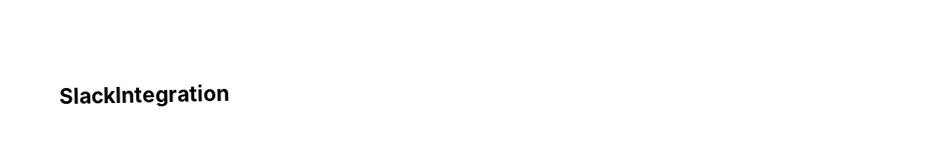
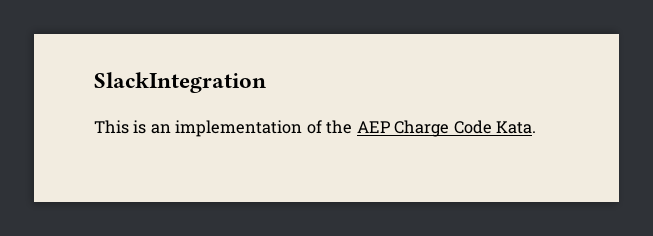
+ This is an implementation of the AEP Charge Code Kata.

